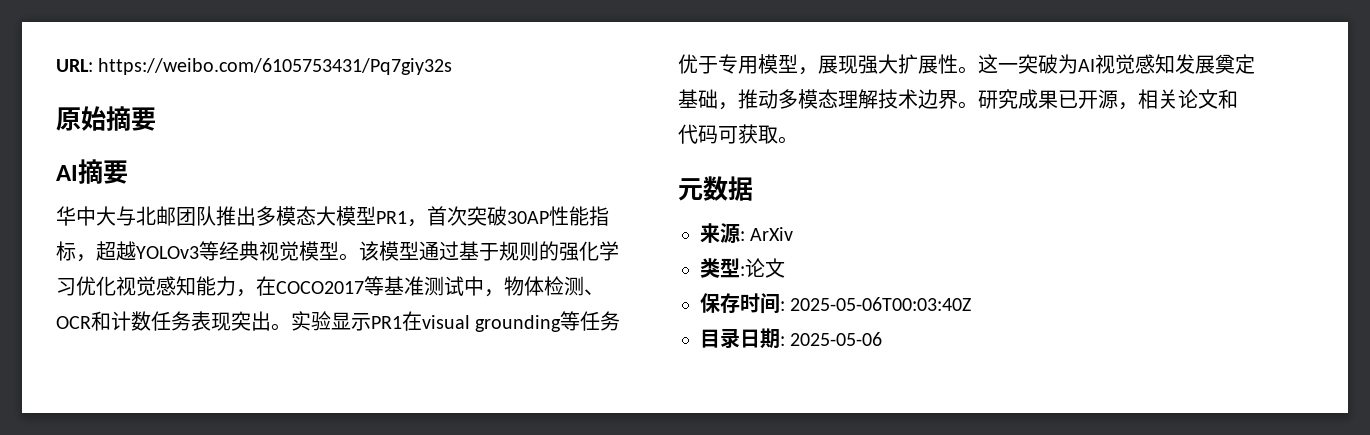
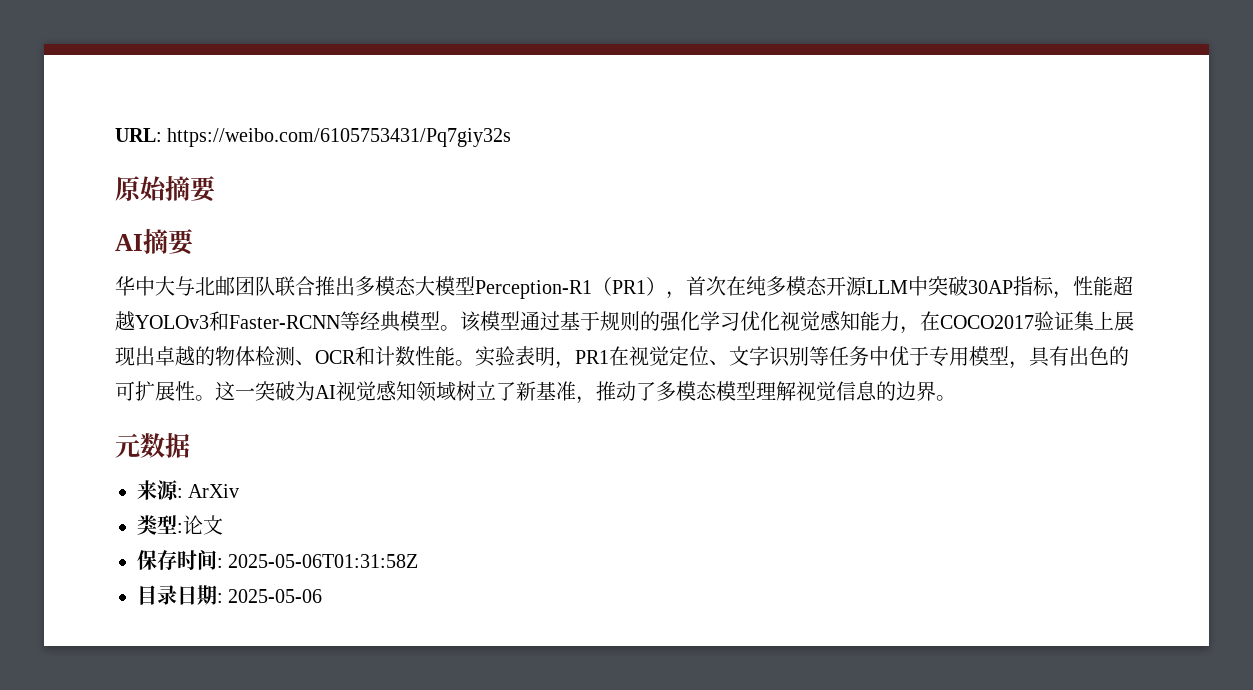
- 华中大与北邮团队推出多模态大模型PR1，首次突破30AP性能指标，超越YOLOv3等经典视觉模型。
+ 华中大与北邮团队联合推出多模态大模型Perception-R1（PR1），首次在纯多模态开源LLM中突破30AP指标，性能超越YOLOv3和Faster-RCNN等经典模型。
- 该模型通过基于规则的强化学习优化视觉感知能力，在COCO2017等基准测试中，物体检测、OCR和计数任务表现突出。实验显示PR1在visual grounding等任务优于专用模型，展现强大扩展性。
+ 该模型通过基于规则的强化学习优化视觉感知能力，在COCO2017验证集上展现出卓越的物体检测、OCR和计数性能。实验表明，PR1在视觉定位、文字识别等任务中优于专用模型，具有出色的可扩展性。
- 这一突破为AI视觉感知发展奠定基础，推动多模态理解技术边界。研究成果已开源，相关论文和代码可获取。
+ 这一突破为AI视觉感知领域树立了新基准，推动了多模态模型理解视觉信息的边界。
- 保存时间: 2025-05-06T00:03:40Z
+ 保存时间: 2025-05-06T01:31:58Z

